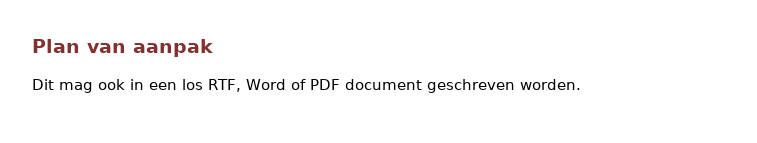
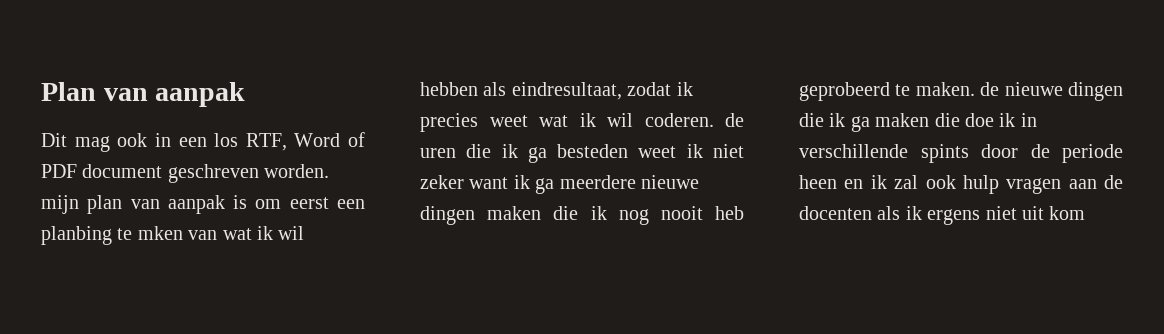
- Dit mag ook in een los RTF, Word of PDF document geschreven worden.
+ Dit mag ook in een los RTF, Word of PDF document geschreven worden. mijn plan van aanpak is om eerst een planbing te mken van wat ik wil hebben als eindresultaat, zodat ik precies weet wat ik wil coderen. de uren die ik ga besteden weet ik niet zeker want ik ga meerdere nieuwe dingen maken die ik nog nooit heb geprobeerd te maken. de nieuwe dingen die ik ga maken die doe ik in verschillende spints door de periode heen en ik zal ook hulp vragen aan de docenten als ik ergens niet uit kom

